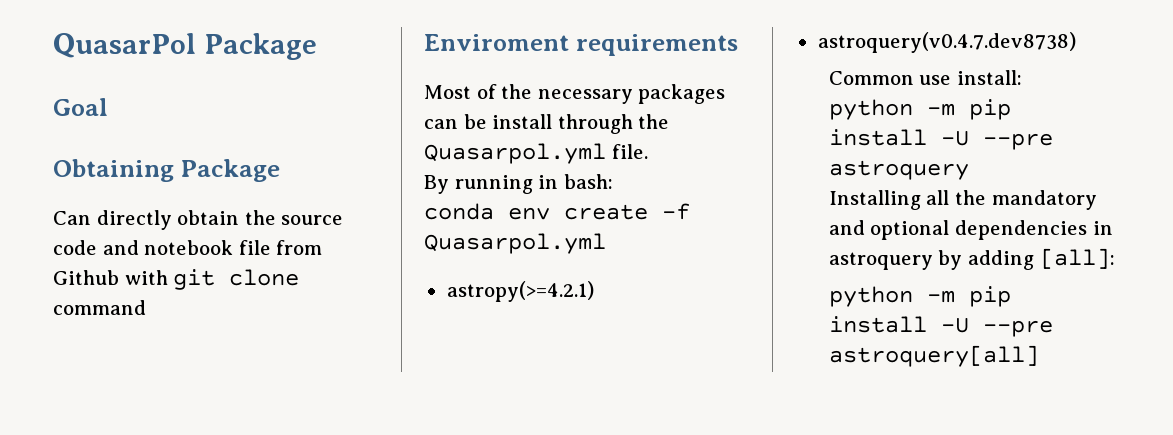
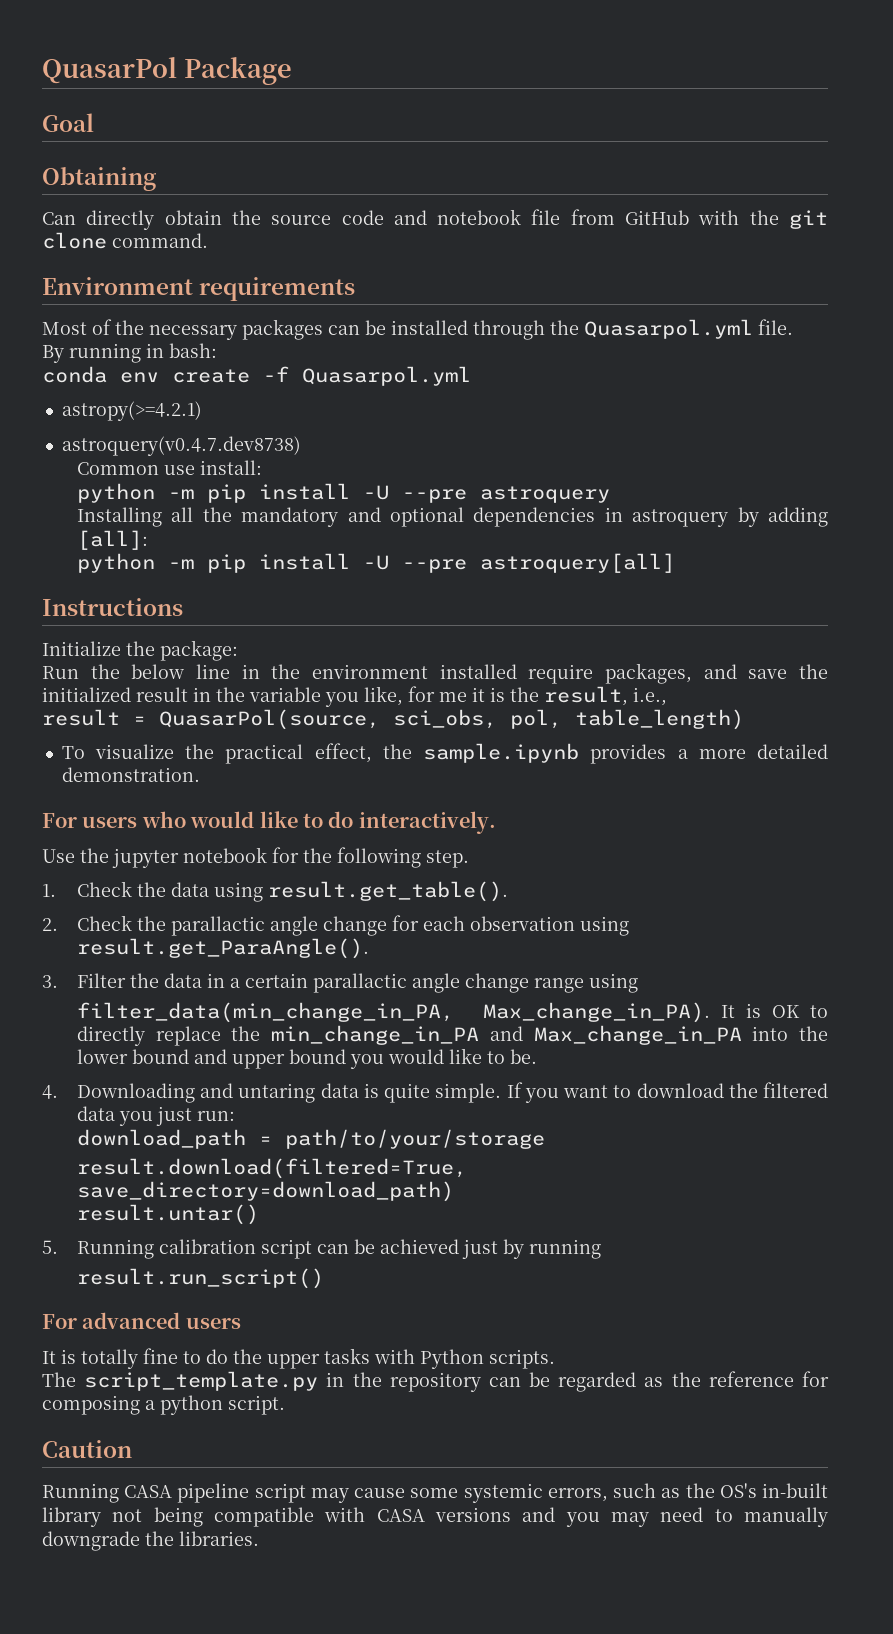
- Obtaining Package
+ Obtaining
- Can directly obtain the source code and notebook file from Github with git clone command
- Enviroment requirements
+ Can directly obtain the source code and notebook file from GitHub with the git clone command.
+ Environment requirements
- Most of the necessary packages can be install through the Quasarpol.yml file.
+ Most of the necessary packages can be installed through the Quasarpol.yml file.
+ Instructions
+ Initialize the package:
+ Run the below line in the environment installed require packages, and save the initialized result in the variable you like, for me it is the result, i.e.,
+ result = QuasarPol(source, sci_obs, pol, table_length)
+ To visualize the practical effect, the sample.ipynb provides a more detailed demonstration.
+ For users who would like to do interactively.
+ Use the jupyter notebook for the following step.
+ 1. Check the data using result.get_table().
+ 2. Check the parallactic angle change for each observation using result.get_ParaAngle().
+ 3. Filter the data in a certain parallactic angle change range using
+ filter_data(min_change_in_PA, Max_change_in_PA). It is OK to directly replace the min_change_in_PA and Max_change_in_PA into the lower bound and upper bound you would like to be.
+ 4. Downloading and untaring data is quite simple. If you want to download the filtered data you just run:
+ download_path = path/to/your/storage
+ result.download(filtered=True, save_directory=download_path)
+ result.untar()
+ 5. Running calibration script can be achieved just by running
+ result.run_script()
+ For advanced users
+ It is totally fine to do the upper tasks with Python scripts.
+ The script_template.py in the repository can be regarded as the reference for composing a python script.
+ Caution
+ Running CASA pipeline script may cause some systemic errors, such as the OS's in-built library not being compatible with CASA versions and you may need to manually downgrade the libraries.

